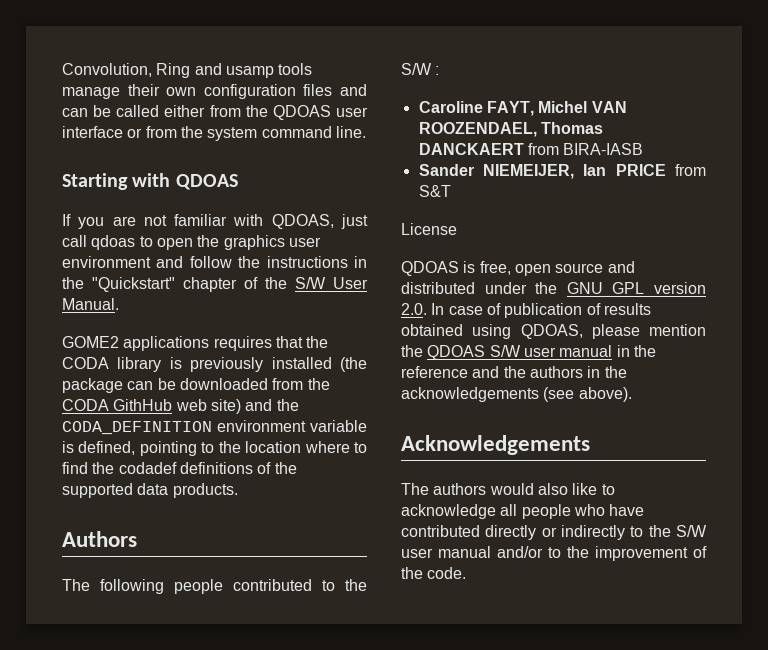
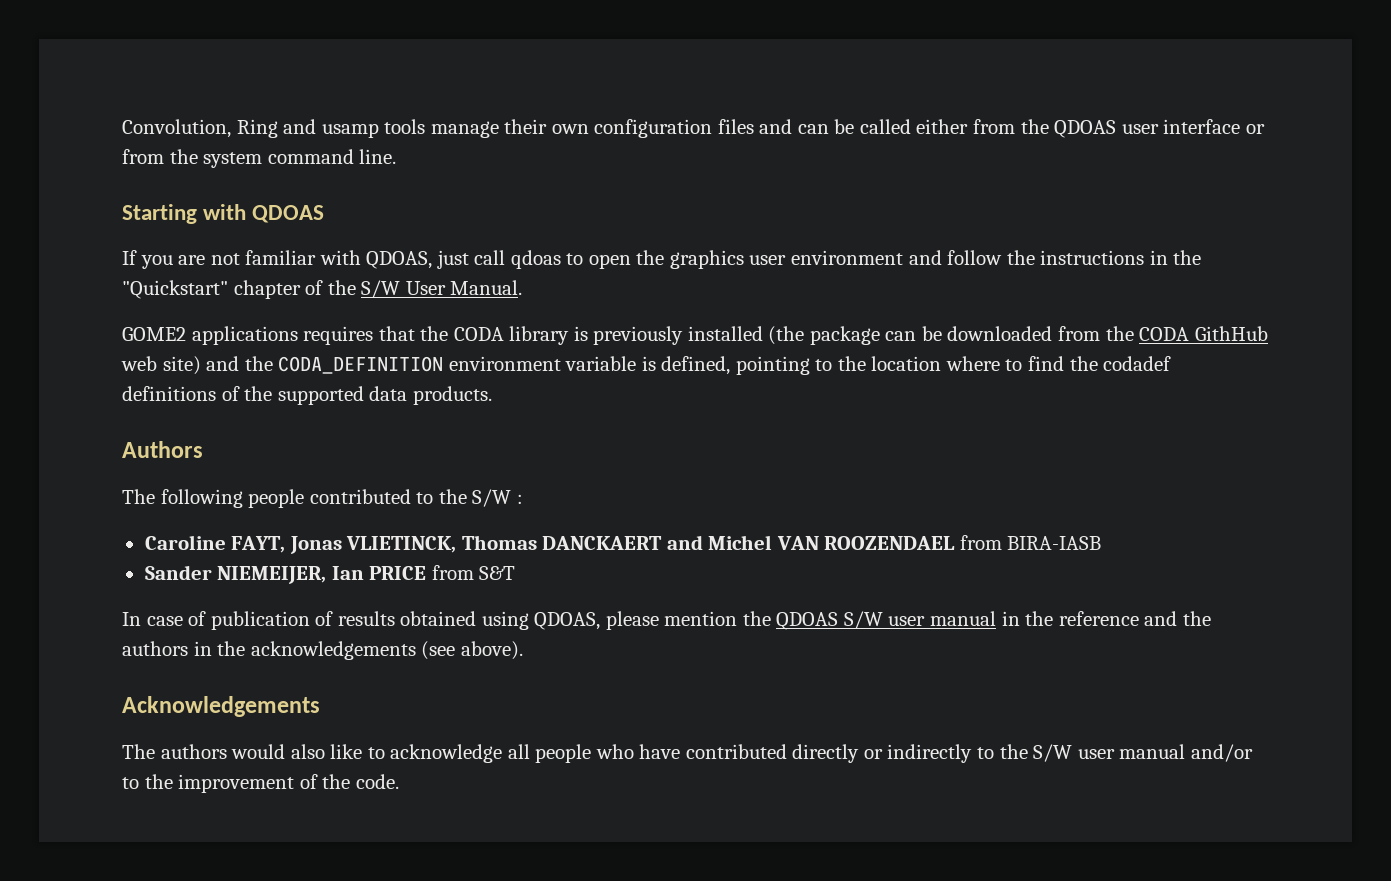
- Caroline FAYT, Michel VAN ROOZENDAEL, Thomas DANCKAERT from BIRA-IASB
+ Caroline FAYT, Jonas VLIETINCK, Thomas DANCKAERT and Michel VAN ROOZENDAEL from BIRA-IASB
- License
- QDOAS is free, open source and distributed under the GNU GPL version 2.0. In case of publication of results obtained using QDOAS, please mention the QDOAS S/W user manual in the reference and the authors in the acknowledgements (see above).
+ In case of publication of results obtained using QDOAS, please mention the QDOAS S/W user manual in the reference and the authors in the acknowledgements (see above).

